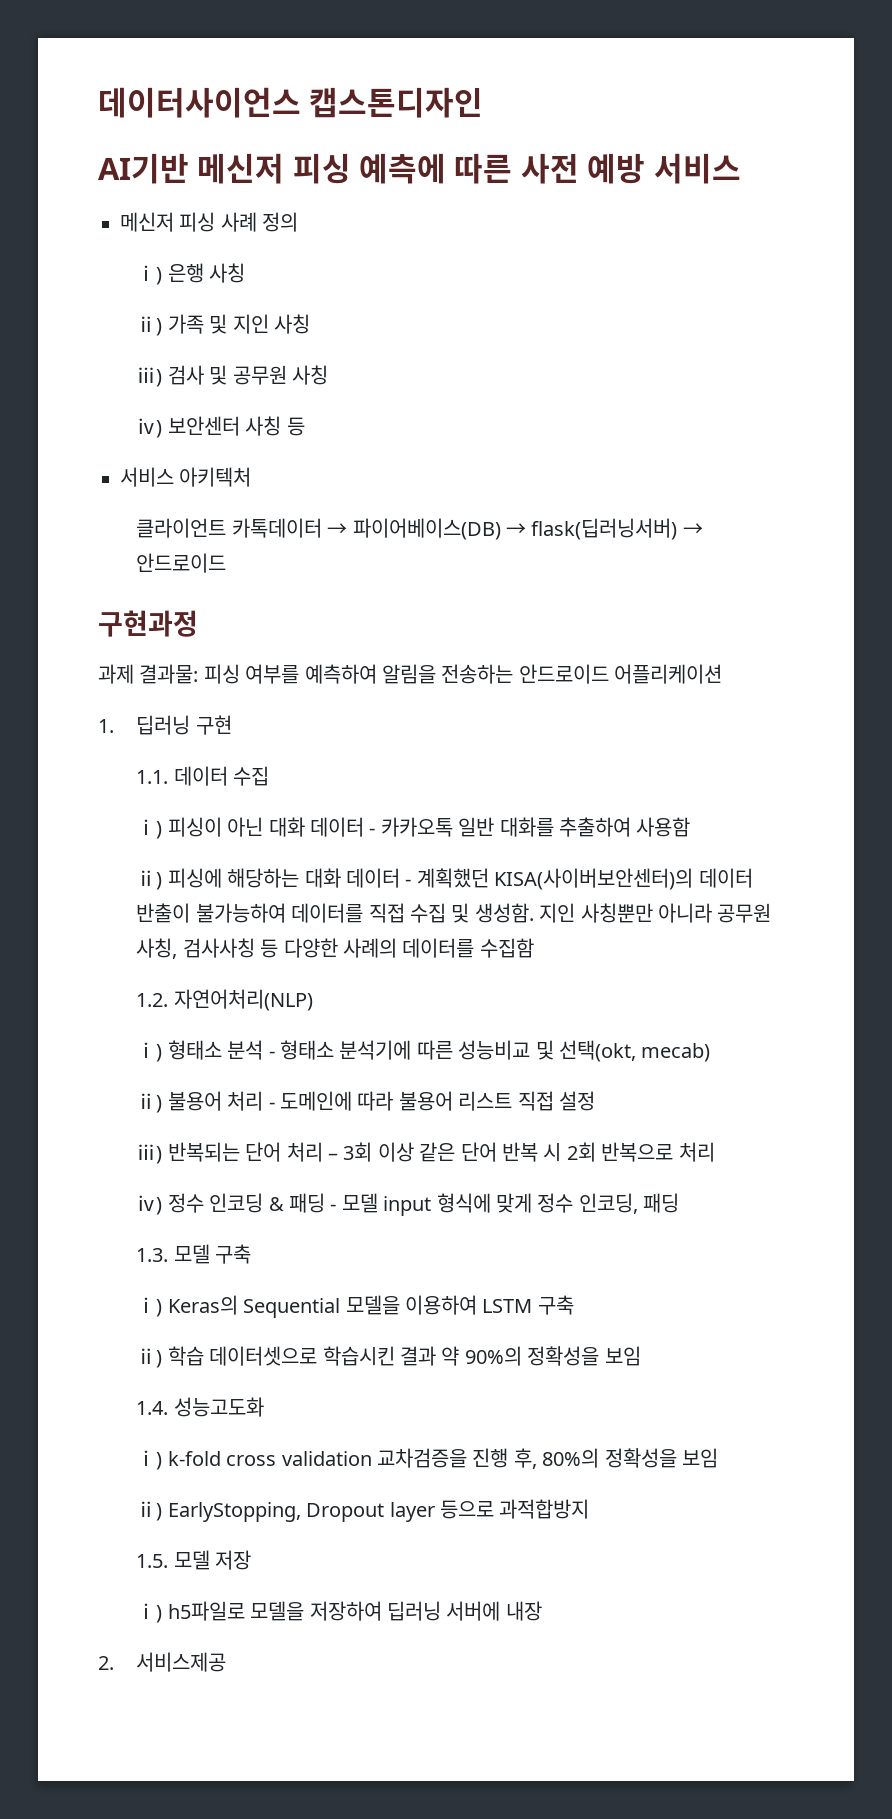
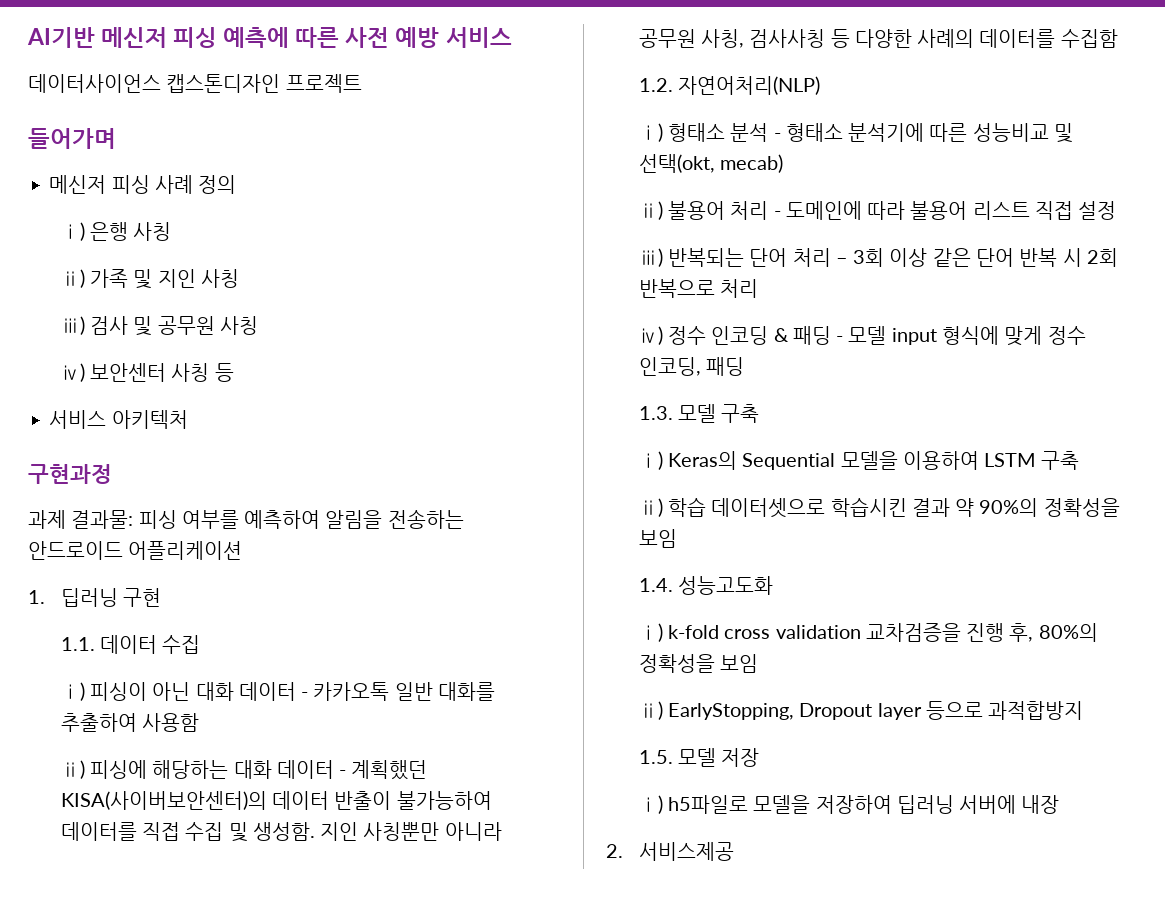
- 데이터사이언스 캡스톤디자인
+ 데이터사이언스 캡스톤디자인 프로젝트
+ 들어가며
- 클라이언트 카톡데이터 → 파이어베이스(DB) → flask(딥러닝서버) → 안드로이드

